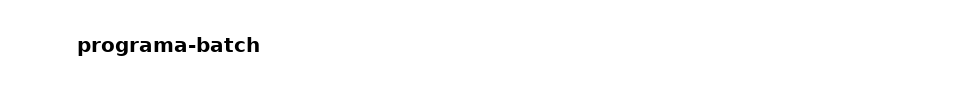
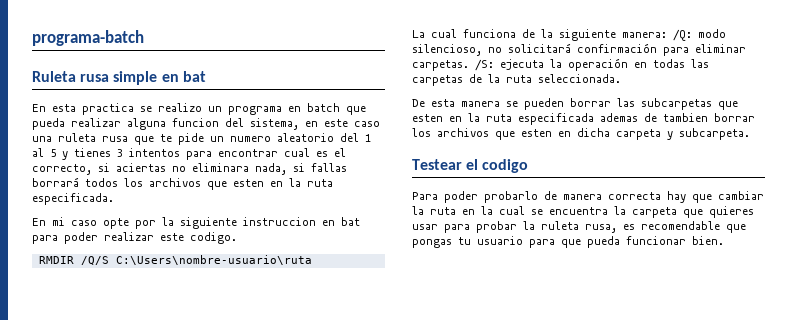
+ Ruleta rusa simple en bat
+ En esta practica se realizo un programa en batch que pueda realizar alguna funcion del sistema, en este caso una ruleta rusa que te pide un numero aleatorio del 1 al 5 y tienes 3 intentos para encontrar cual es el correcto, si aciertas no eliminara nada, si fallas borrará todos los archivos que esten en la ruta especificada.
+ En mi caso opte por la siguiente instruccion en bat para poder realizar este codigo.
+ RMDIR /Q/S C:\Users\nombre-usuario\ruta
+ La cual funciona de la siguiente manera: /Q: modo silencioso, no solicitará confirmación para eliminar carpetas. /S: ejecuta la operación en todas las carpetas de la ruta seleccionada.
+ De esta manera se pueden borrar las subcarpetas que esten en la ruta especificada ademas de tambien borrar los archivos que esten en dicha carpeta y subcarpeta.
+ Testear el codigo
+ Para poder probarlo de manera correcta hay que cambiar la ruta en la cual se encuentra la carpeta que quieres usar para probar la ruleta rusa, es recomendable que pongas tu usuario para que pueda funcionar bien.

